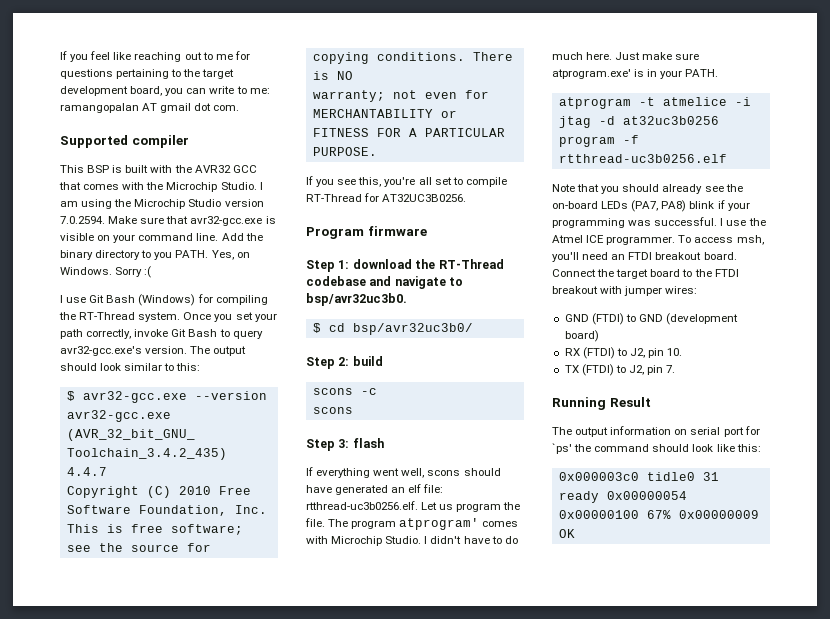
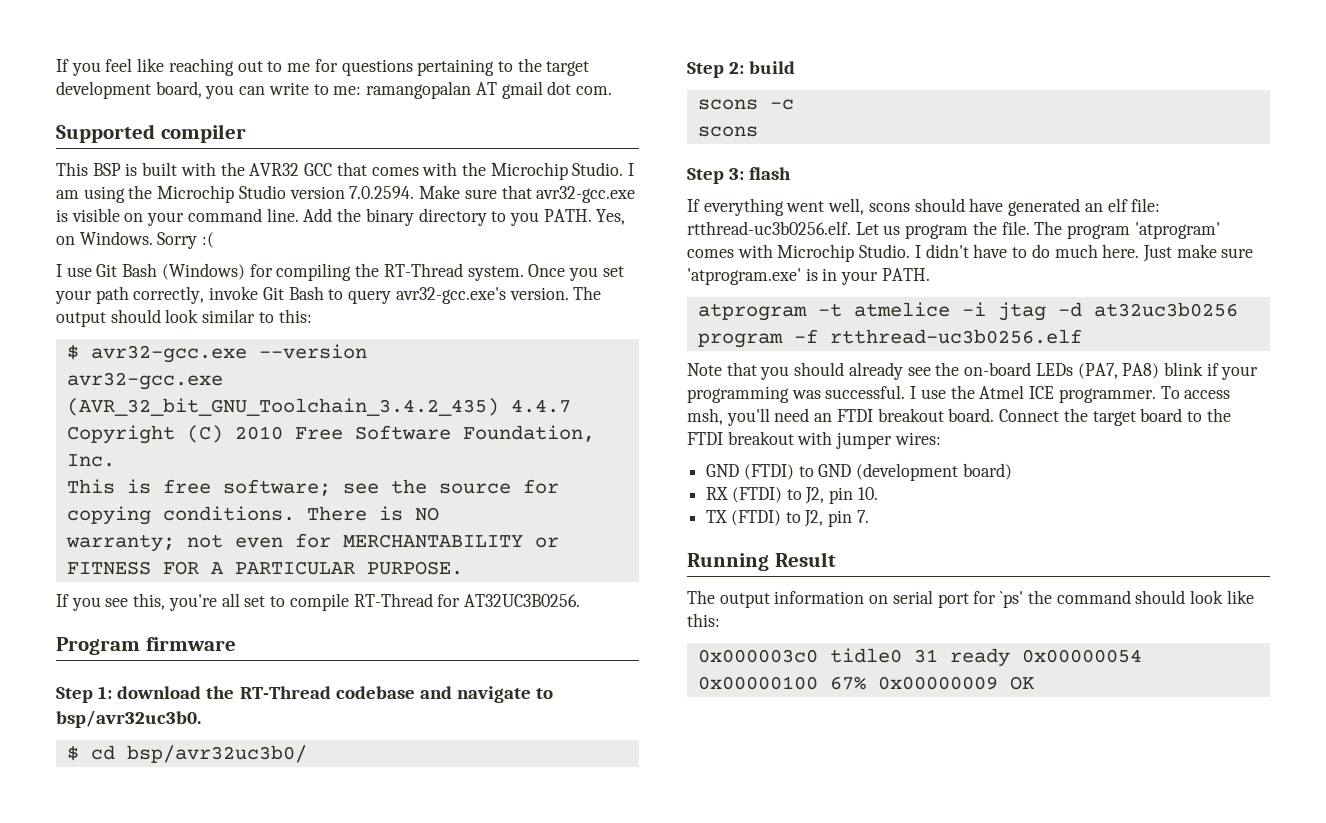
- The program atprogram' comes with Microchip Studio.
+ The program 'atprogram' comes with Microchip Studio.
- Just make sure atprogram.exe' is in your PATH.
+ Just make sure 'atprogram.exe' is in your PATH.

